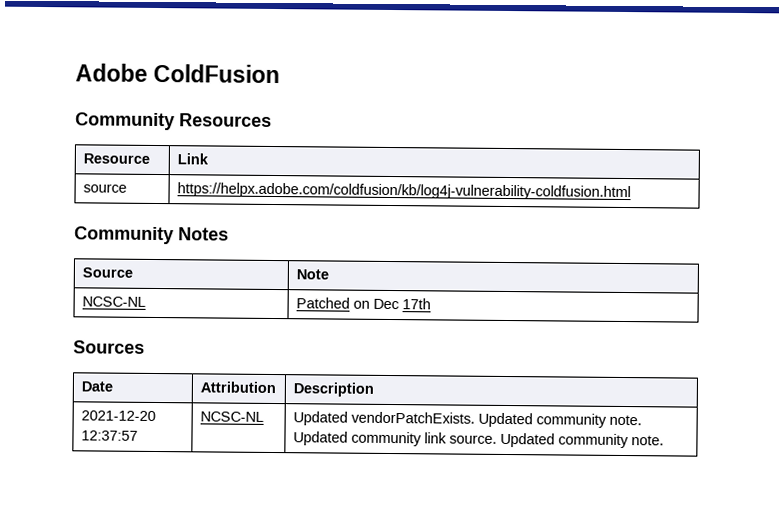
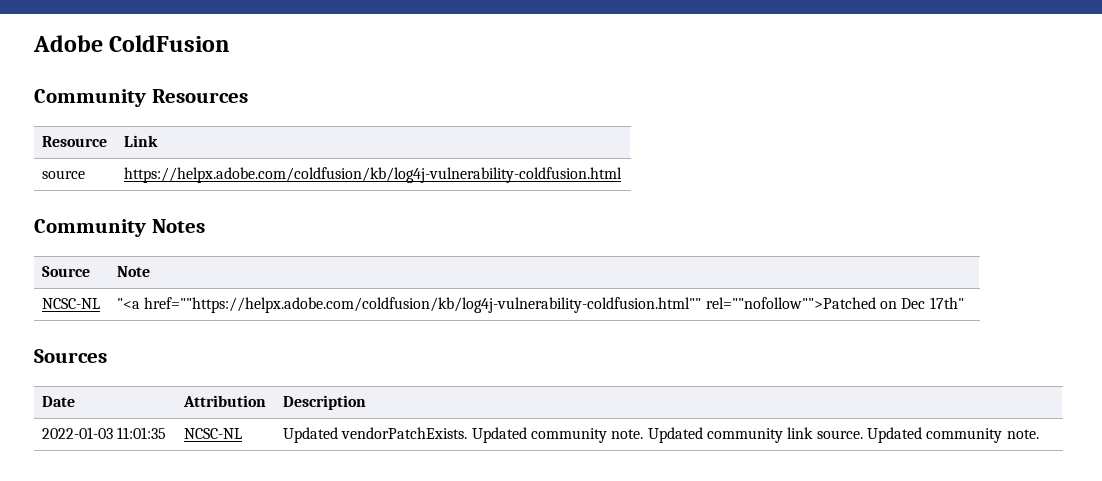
- NCSC-NL | Patched on Dec 17th
+ NCSC-NL | "<a href=""https://helpx.adobe.com/coldfusion/kb/log4j-vulnerability-coldfusion.html"" rel=""nofollow"">Patched on Dec 17th"
- 2021-12-20 12:37:57 | NCSC-NL | Updated vendorPatchExists. Updated community note. Updated community link source. Updated community note.
+ 2022-01-03 11:01:35 | NCSC-NL | Updated vendorPatchExists. Updated community note. Updated community link source. Updated community note.

